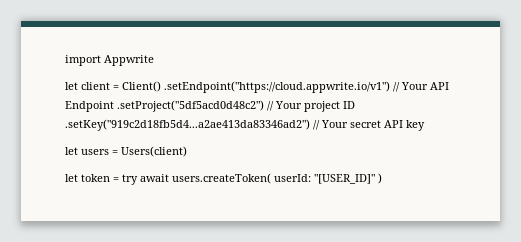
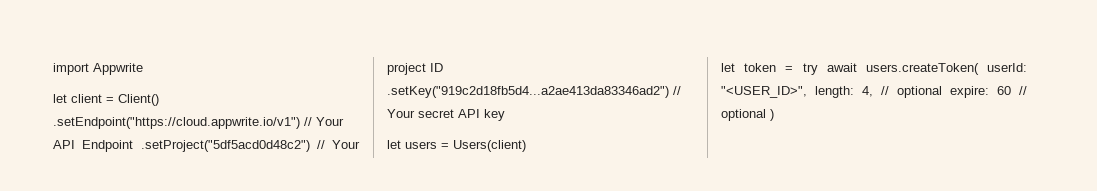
- let token = try await users.createToken( userId: "[USER_ID]" )
+ let token = try await users.createToken( userId: "<USER_ID>", length: 4, // optional expire: 60 // optional )

